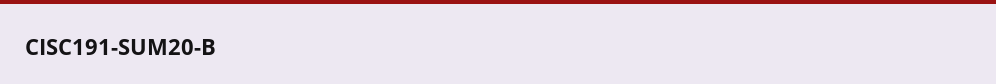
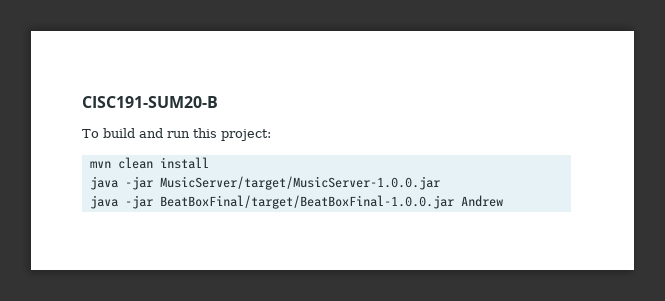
+ To build and run this project:
+ mvn clean install
+ java -jar MusicServer/target/MusicServer-1.0.0.jar
+ java -jar BeatBoxFinal/target/BeatBoxFinal-1.0.0.jar Andrew

